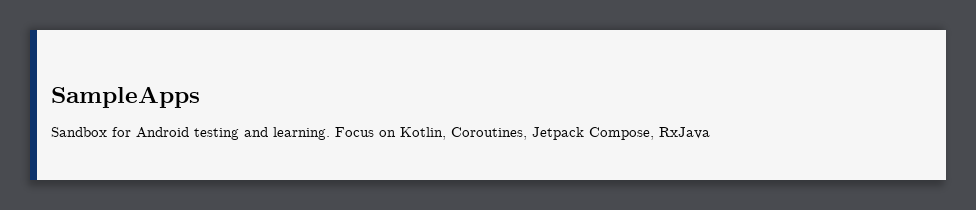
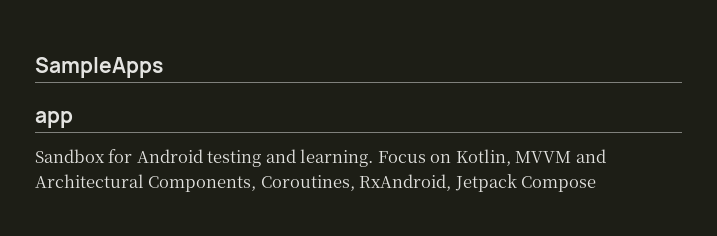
+ app
- Focus on Kotlin, Coroutines, Jetpack Compose, RxJava
+ Focus on Kotlin, MVVM and Architectural Components, Coroutines, RxAndroid, Jetpack Compose

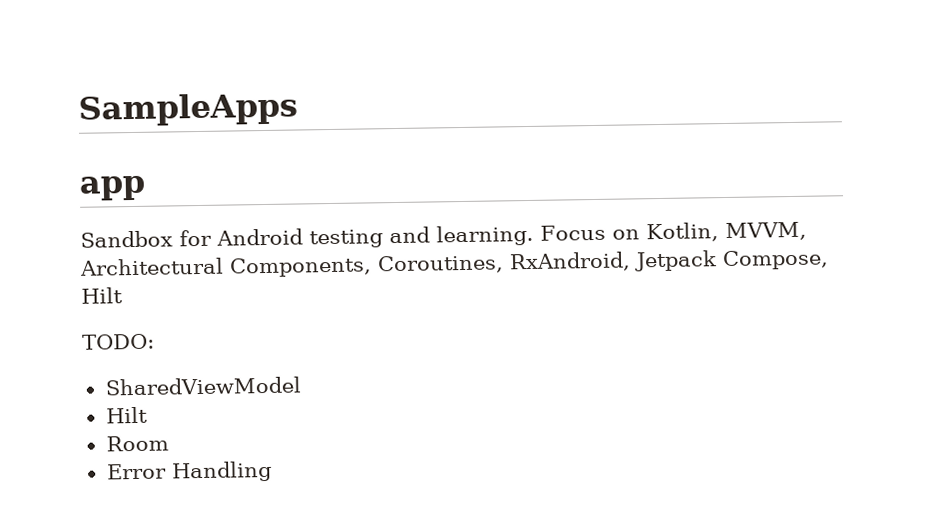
- Focus on Kotlin, MVVM and Architectural Components, Coroutines, RxAndroid, Jetpack Compose
+ Focus on Kotlin, MVVM, Architectural Components, Coroutines, RxAndroid, Jetpack Compose, Hilt
+ TODO:
+ SharedViewModel
+ Hilt
+ Room
+ Error Handling

